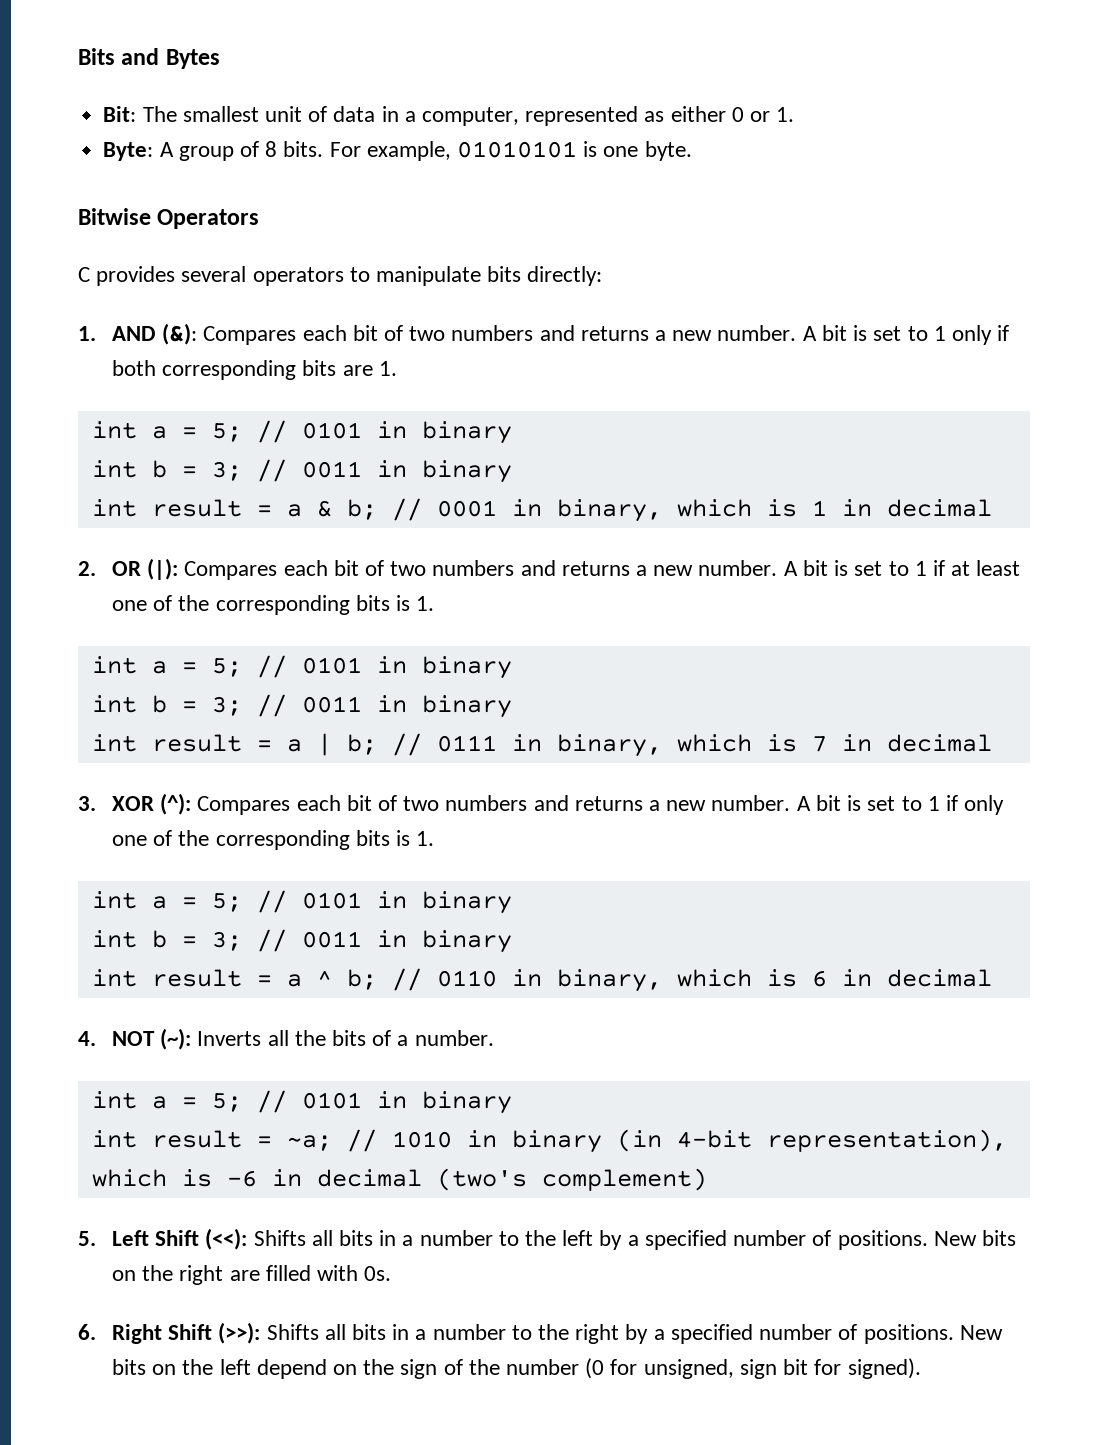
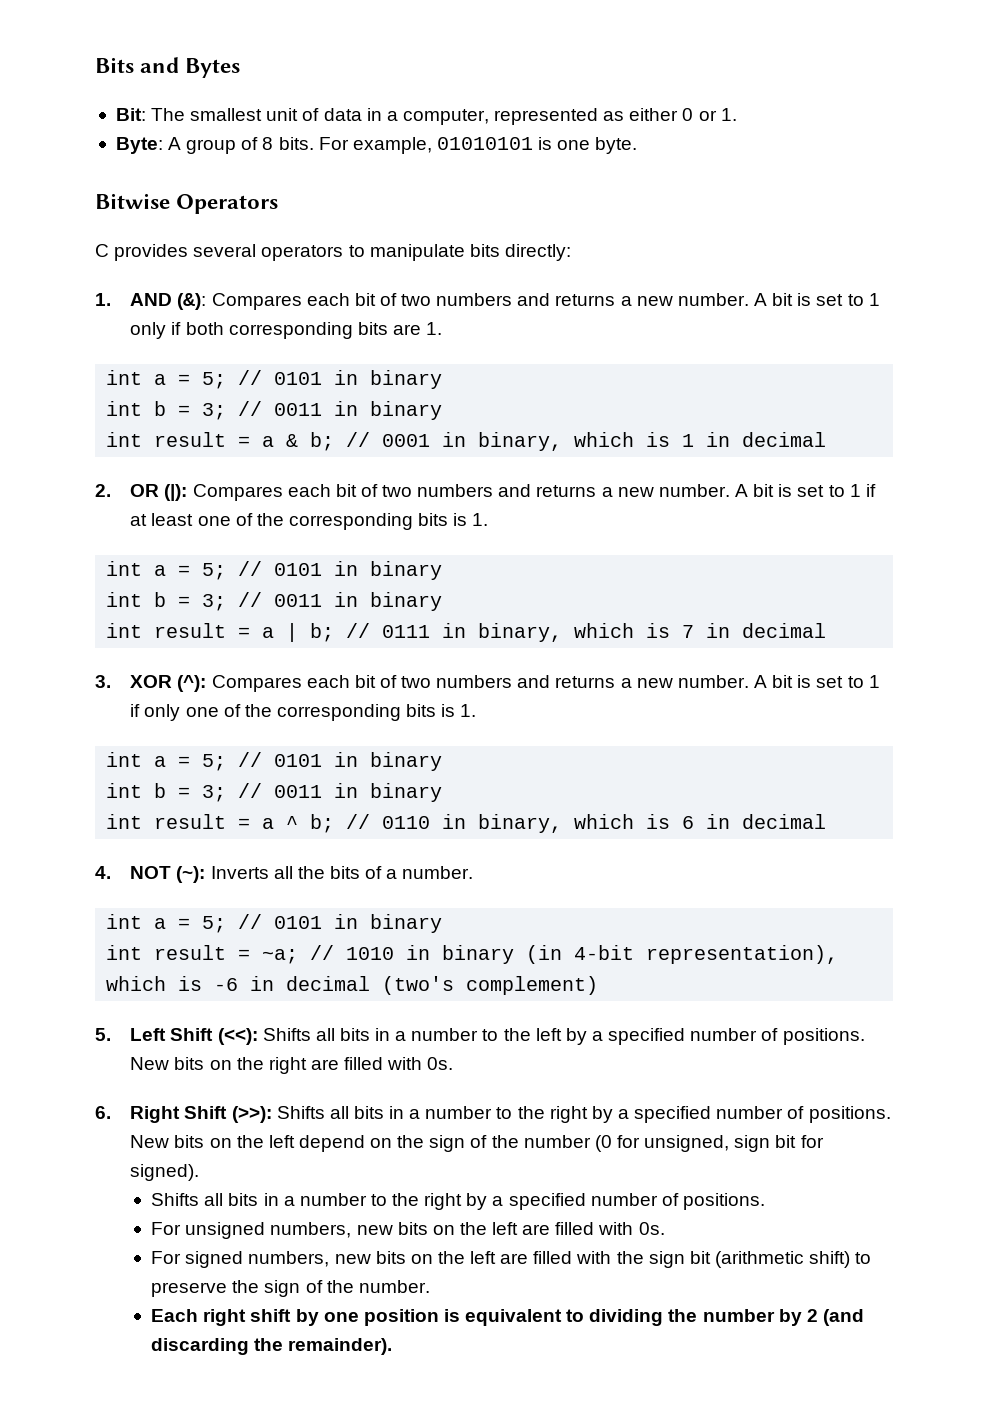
  New bits on the left depend on the sign of the number (0 for unsigned, sign bit for signed).
+ Shifts all bits in a number to the right by a specified number of positions.
+ For unsigned numbers, new bits on the left are filled with 0s.
+ For signed numbers, new bits on the left are filled with the sign bit (arithmetic shift) to preserve the sign of the number.
+ Each right shift by one position is equivalent to dividing the number by 2 (and discarding the remainder).

